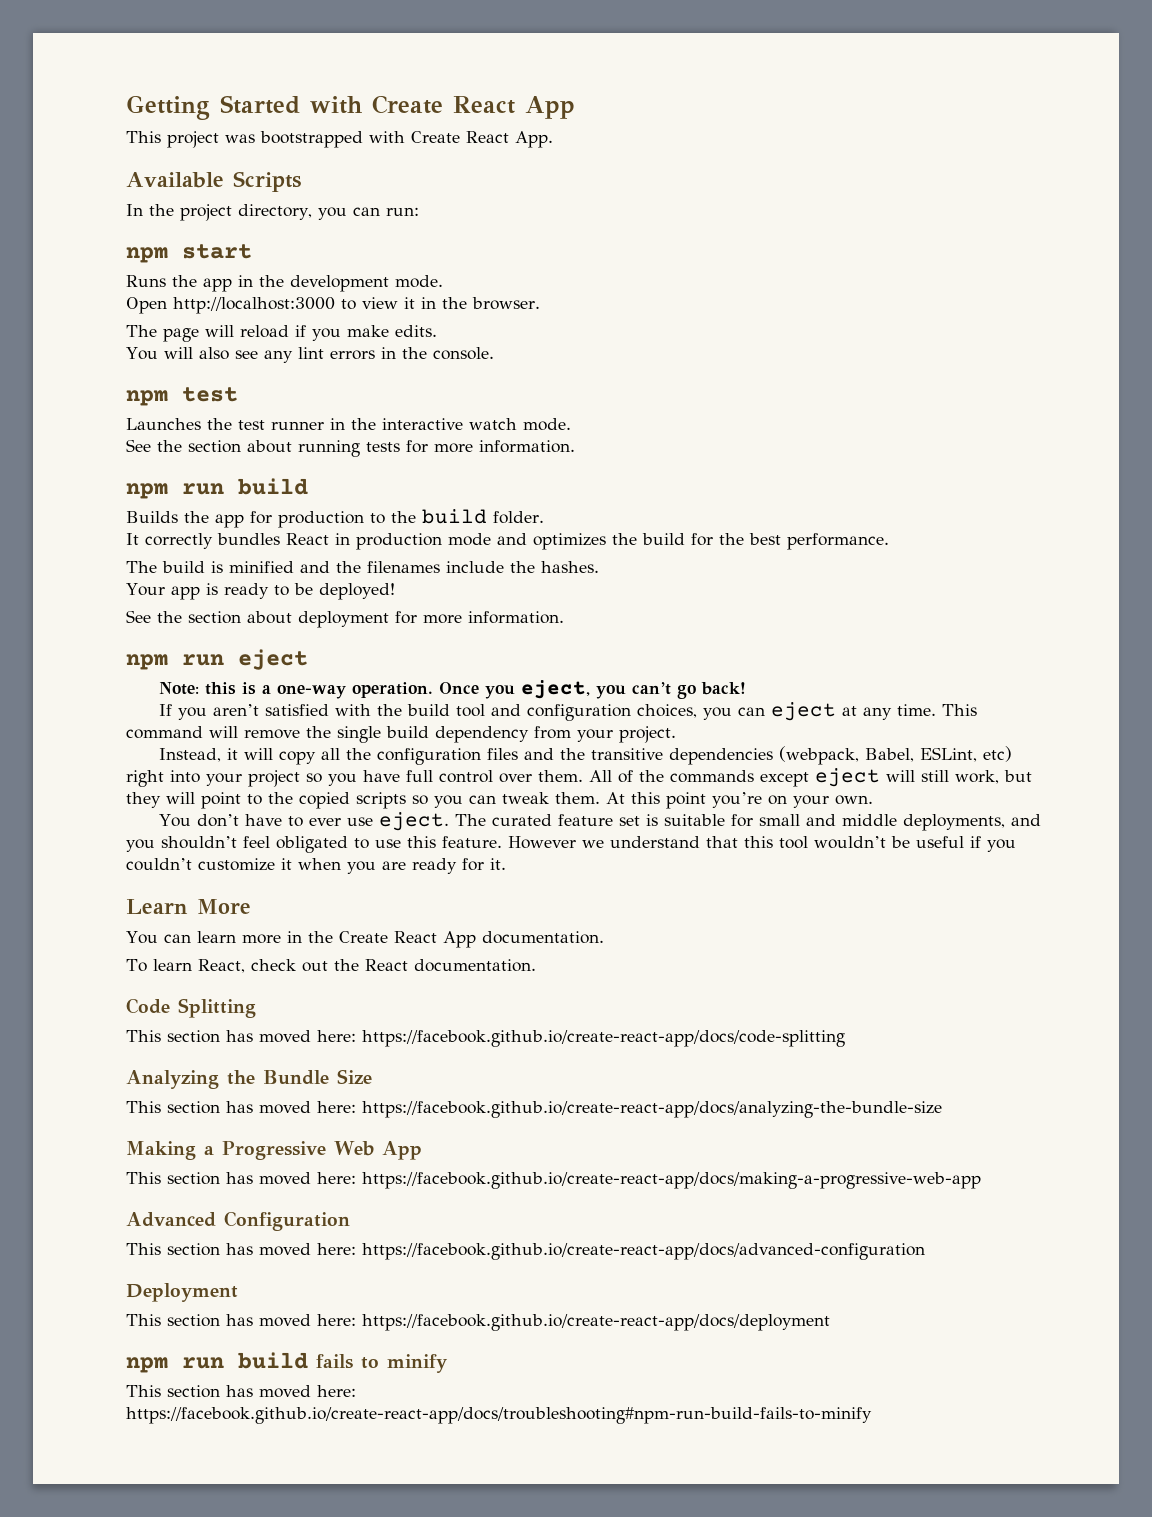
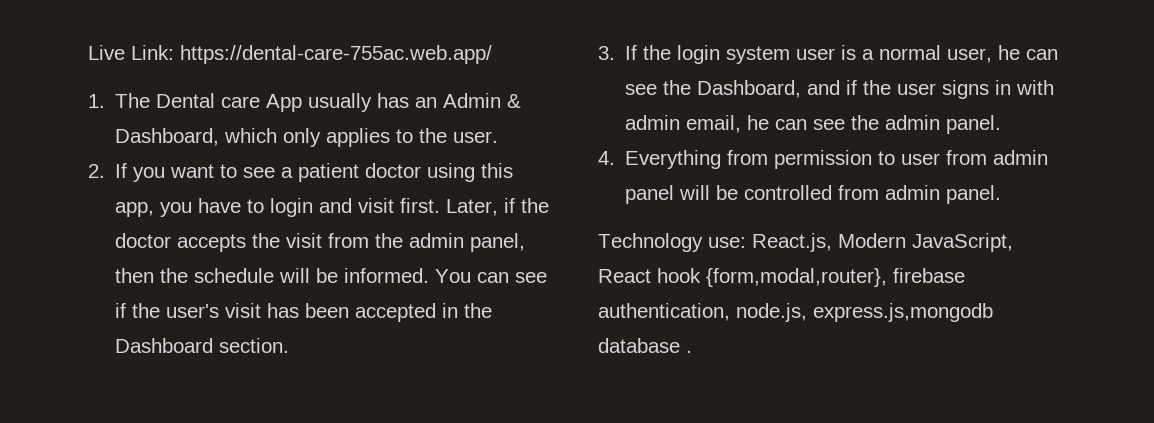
- Getting Started with Create React App
- This project was bootstrapped with Create React App.
- Available Scripts
- In the project directory, you can run:
- npm start
- Runs the app in the development mode.
- Open http://localhost:3000 to view it in the browser.
- The page will reload if you make edits.
- You will also see any lint errors in the console.
- npm test
- Launches the test runner in the interactive watch mode.
- See the section about running tests for more information.
- npm run build
- Builds the app for production to the build folder.
- It correctly bundles React in production mode and optimizes the build for the best performance.
- The build is minified and the filenames include the hashes.
- Your app is ready to be deployed!
- See the section about deployment for more information.
- npm run eject
- Note: this is a one-way operation. Once you eject, you can’t go back!
- If you aren’t satisfied with the build tool and configuration choices, you can eject at any time. This command will remove the single build dependency from your project.
- Instead, it will copy all the configuration files and the transitive dependencies (webpack, Babel, ESLint, etc) right into your project so you have full control over them. All of the commands except eject will still work, but they will point to the copied scripts so you can tweak them. At this point you’re on your own.
- You don’t have to ever use eject. The curated feature set is suitable for small and middle deployments, and you shouldn’t feel obligated to use this feature. However we understand that this tool wouldn’t be useful if you couldn’t customize it when you are ready for it.
- Learn More
- You can learn more in the Create React App documentation.
- To learn React, check out the React documentation.
- Code Splitting
- This section has moved here: https://facebook.github.io/create-react-app/docs/code-splitting
- Analyzing the Bundle Size
- This section has moved here: https://facebook.github.io/create-react-app/docs/analyzing-the-bundle-size
- Making a Progressive Web App
- This section has moved here: https://facebook.github.io/create-react-app/docs/making-a-progressive-web-app
- Advanced Configuration
- This section has moved here: https://facebook.github.io/create-react-app/docs/advanced-configuration
- Deployment
- This section has moved here: https://facebook.github.io/create-react-app/docs/deployment
- npm run build fails to minify
- This section has moved here: https://facebook.github.io/create-react-app/docs/troubleshooting#npm-run-build-fails-to-minify
+ Live Link: https://dental-care-755ac.web.app/
+ 1. The Dental care App usually has an Admin & Dashboard, which only applies to the user.
+ 2. If you want to see a patient doctor using this app, you have to login and visit first. Later, if the doctor accepts the visit from the admin panel, then the schedule will be informed. You can see if the user's visit has been accepted in the Dashboard section.
+ 3. If the login system user is a normal user, he can see the Dashboard, and if the user signs in with admin email, he can see the admin panel.
+ 4. Everything from permission to user from admin panel will be controlled from admin panel.
+ Technology use: React.js, Modern JavaScript, React hook {form,modal,router}, firebase authentication, node.js, express.js,mongodb database .

